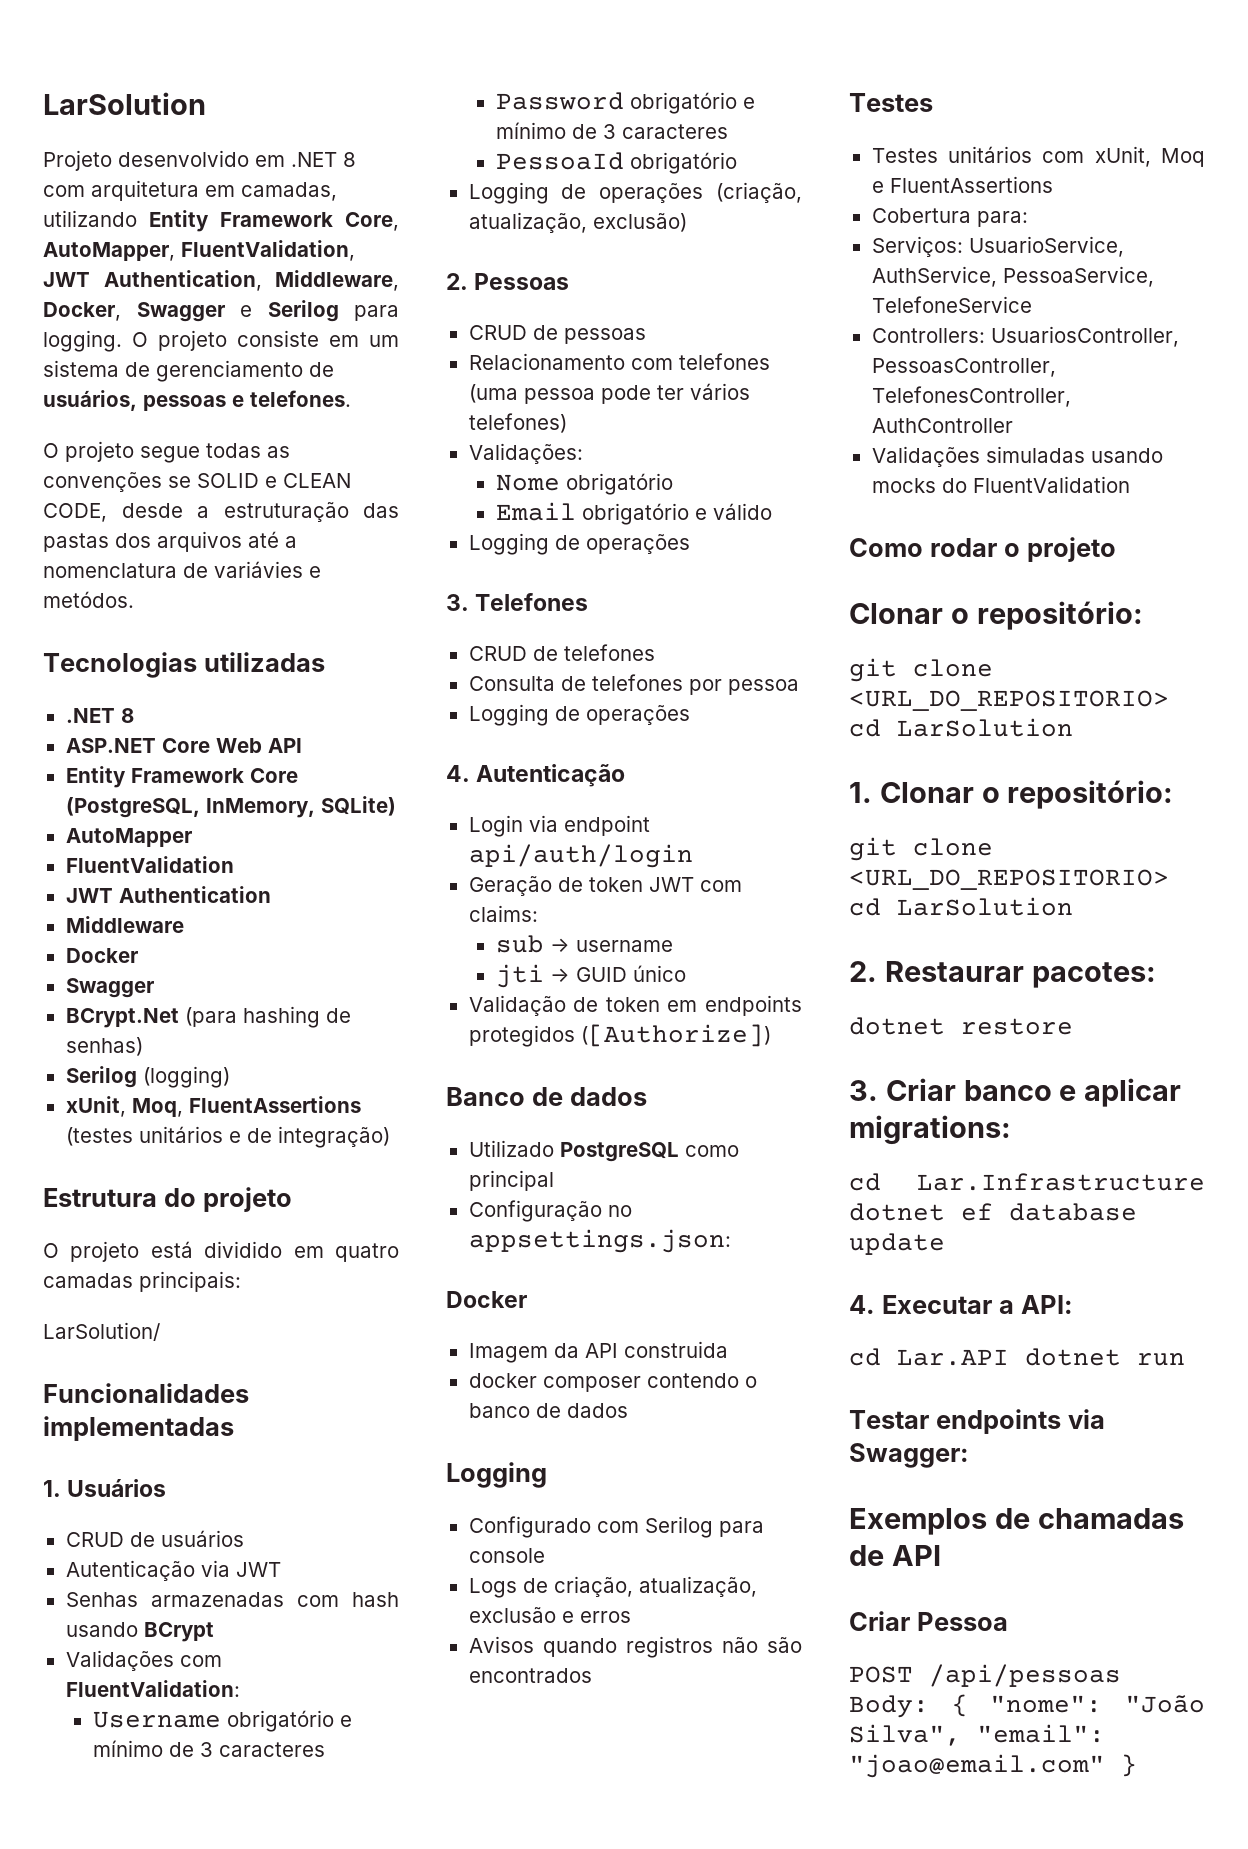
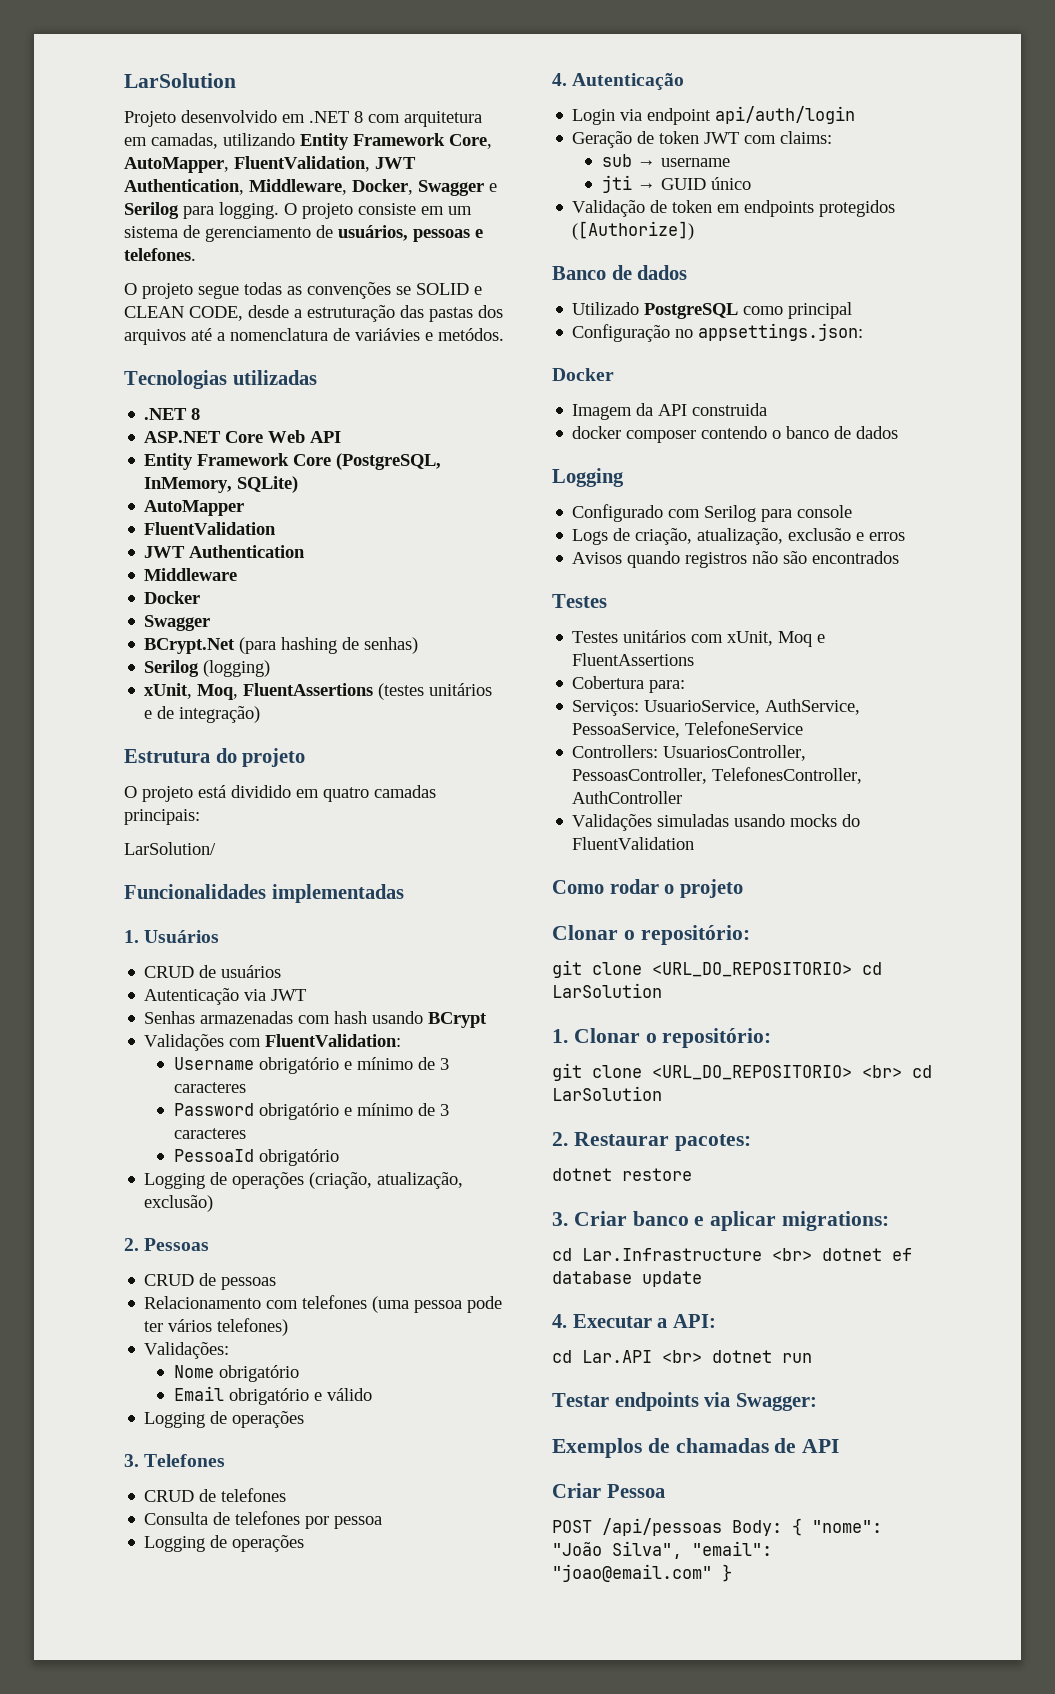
  1. Clonar o repositório:
- git clone <URL_DO_REPOSITORIO> cd LarSolution
+ git clone <URL_DO_REPOSITORIO> <br> cd LarSolution
- cd Lar.Infrastructure dotnet ef database update
+ cd Lar.Infrastructure <br> dotnet ef database update
- cd Lar.API dotnet run
+ cd Lar.API <br> dotnet run

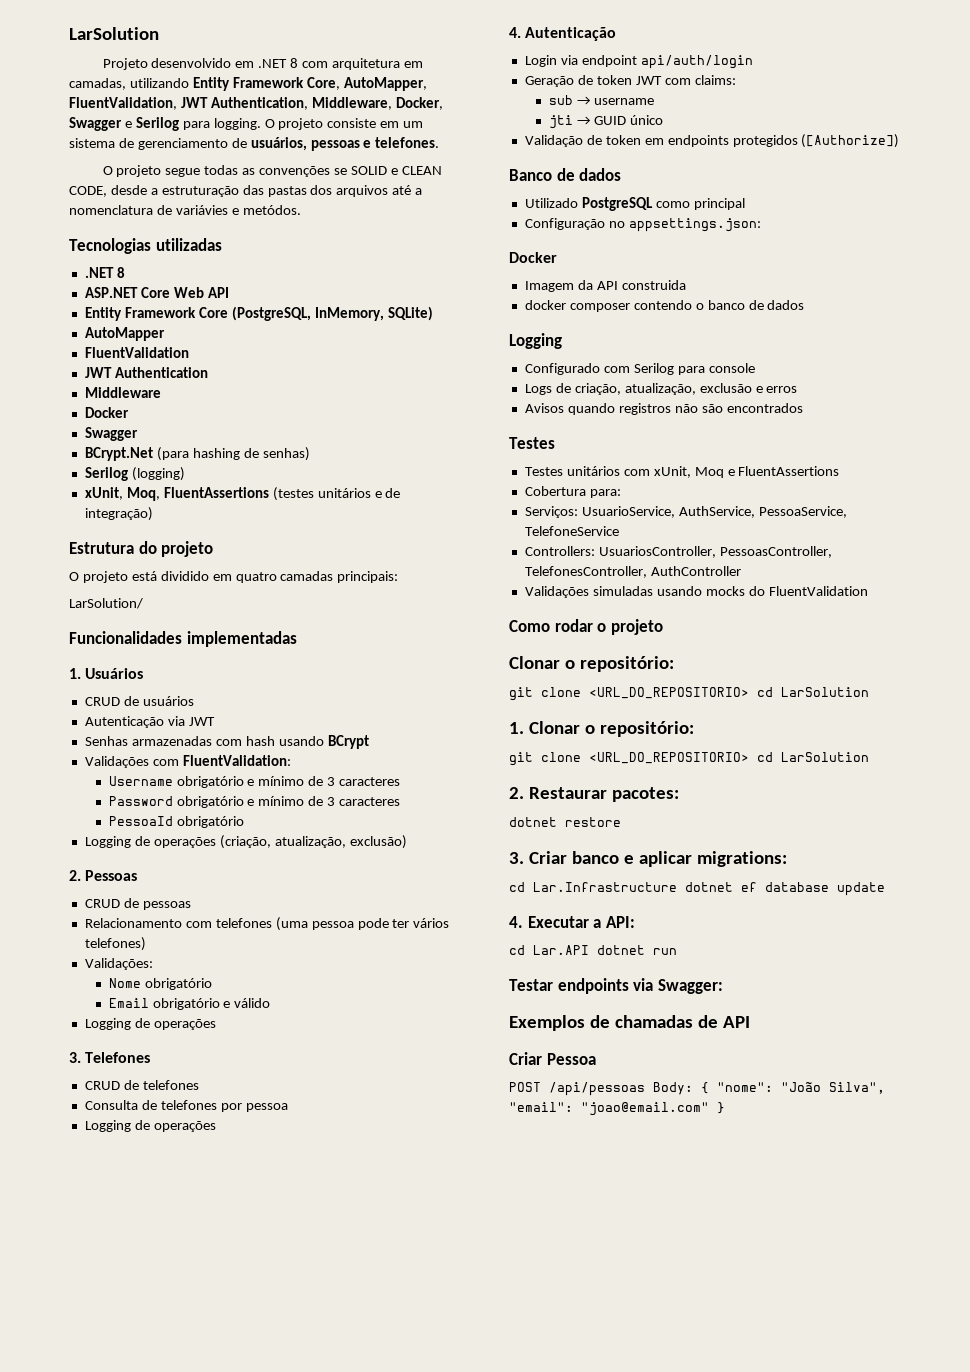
  1. Clonar o repositório:
- git clone <URL_DO_REPOSITORIO> <br> cd LarSolution
+ git clone <URL_DO_REPOSITORIO> cd LarSolution
- cd Lar.Infrastructure <br> dotnet ef database update
+ cd Lar.Infrastructure dotnet ef database update
- cd Lar.API <br> dotnet run
+ cd Lar.API dotnet run

